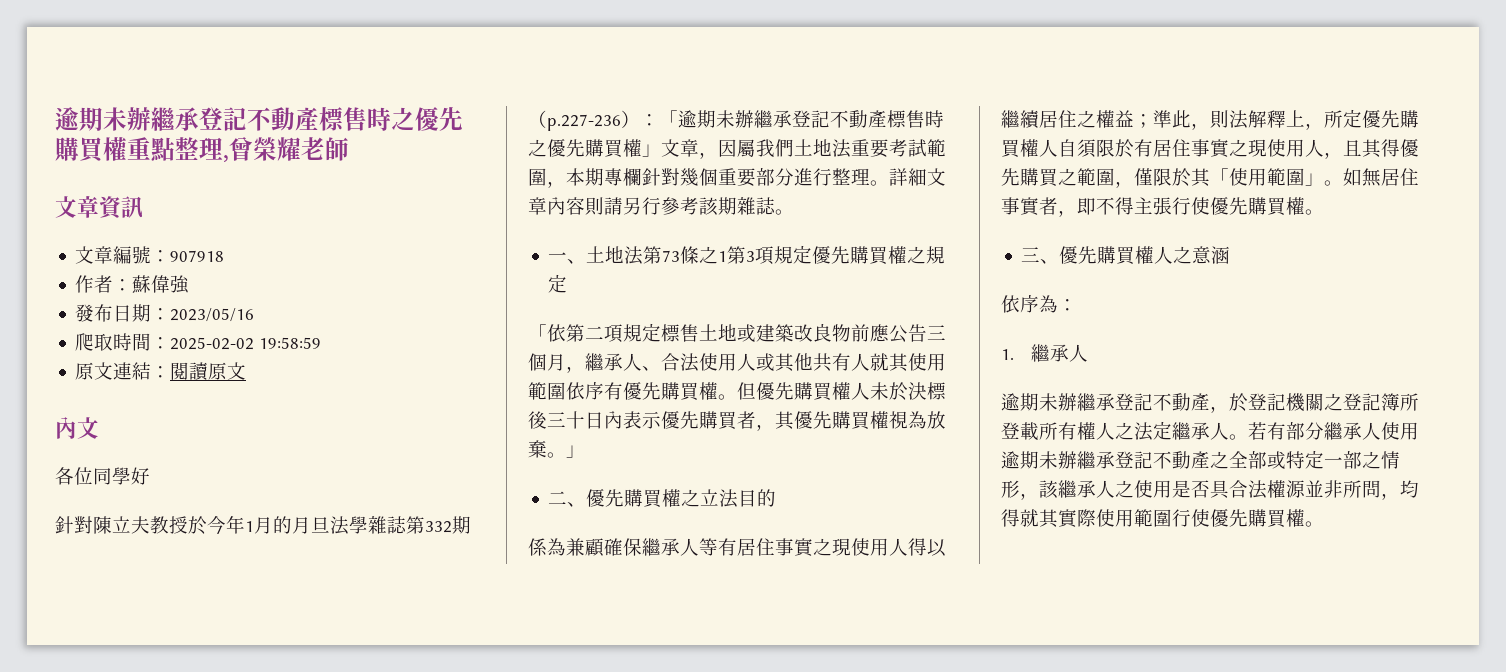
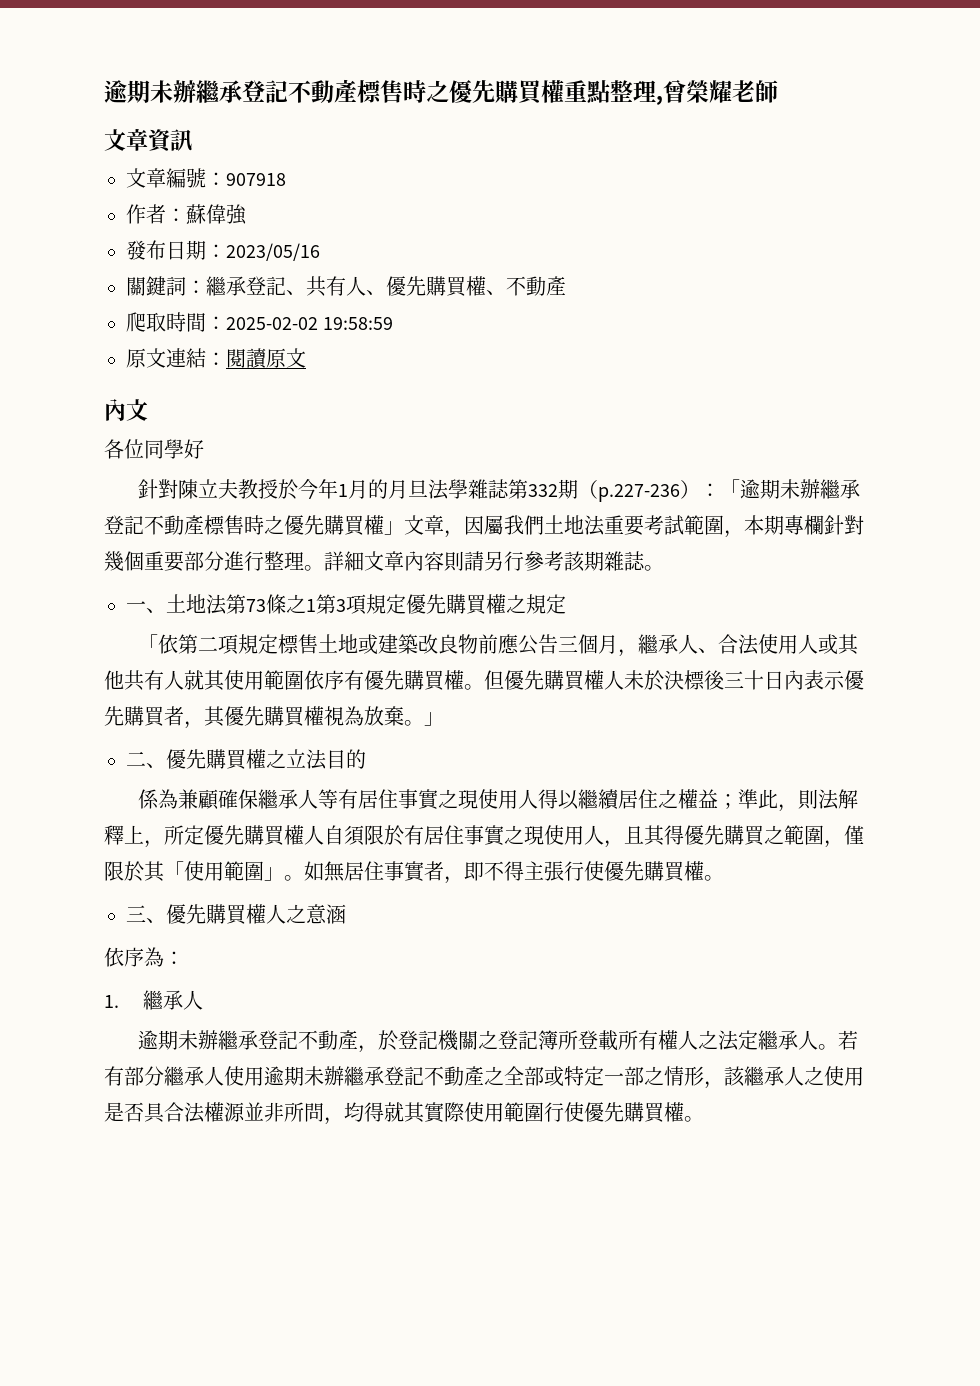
+ 關鍵詞：繼承登記、共有人、優先購買權、不動產

